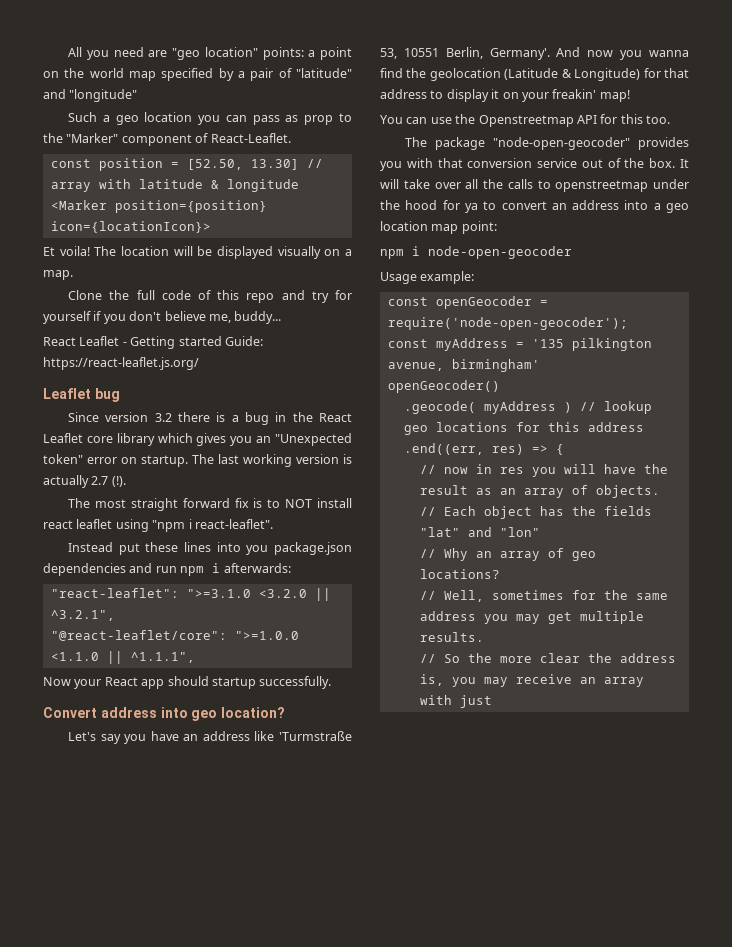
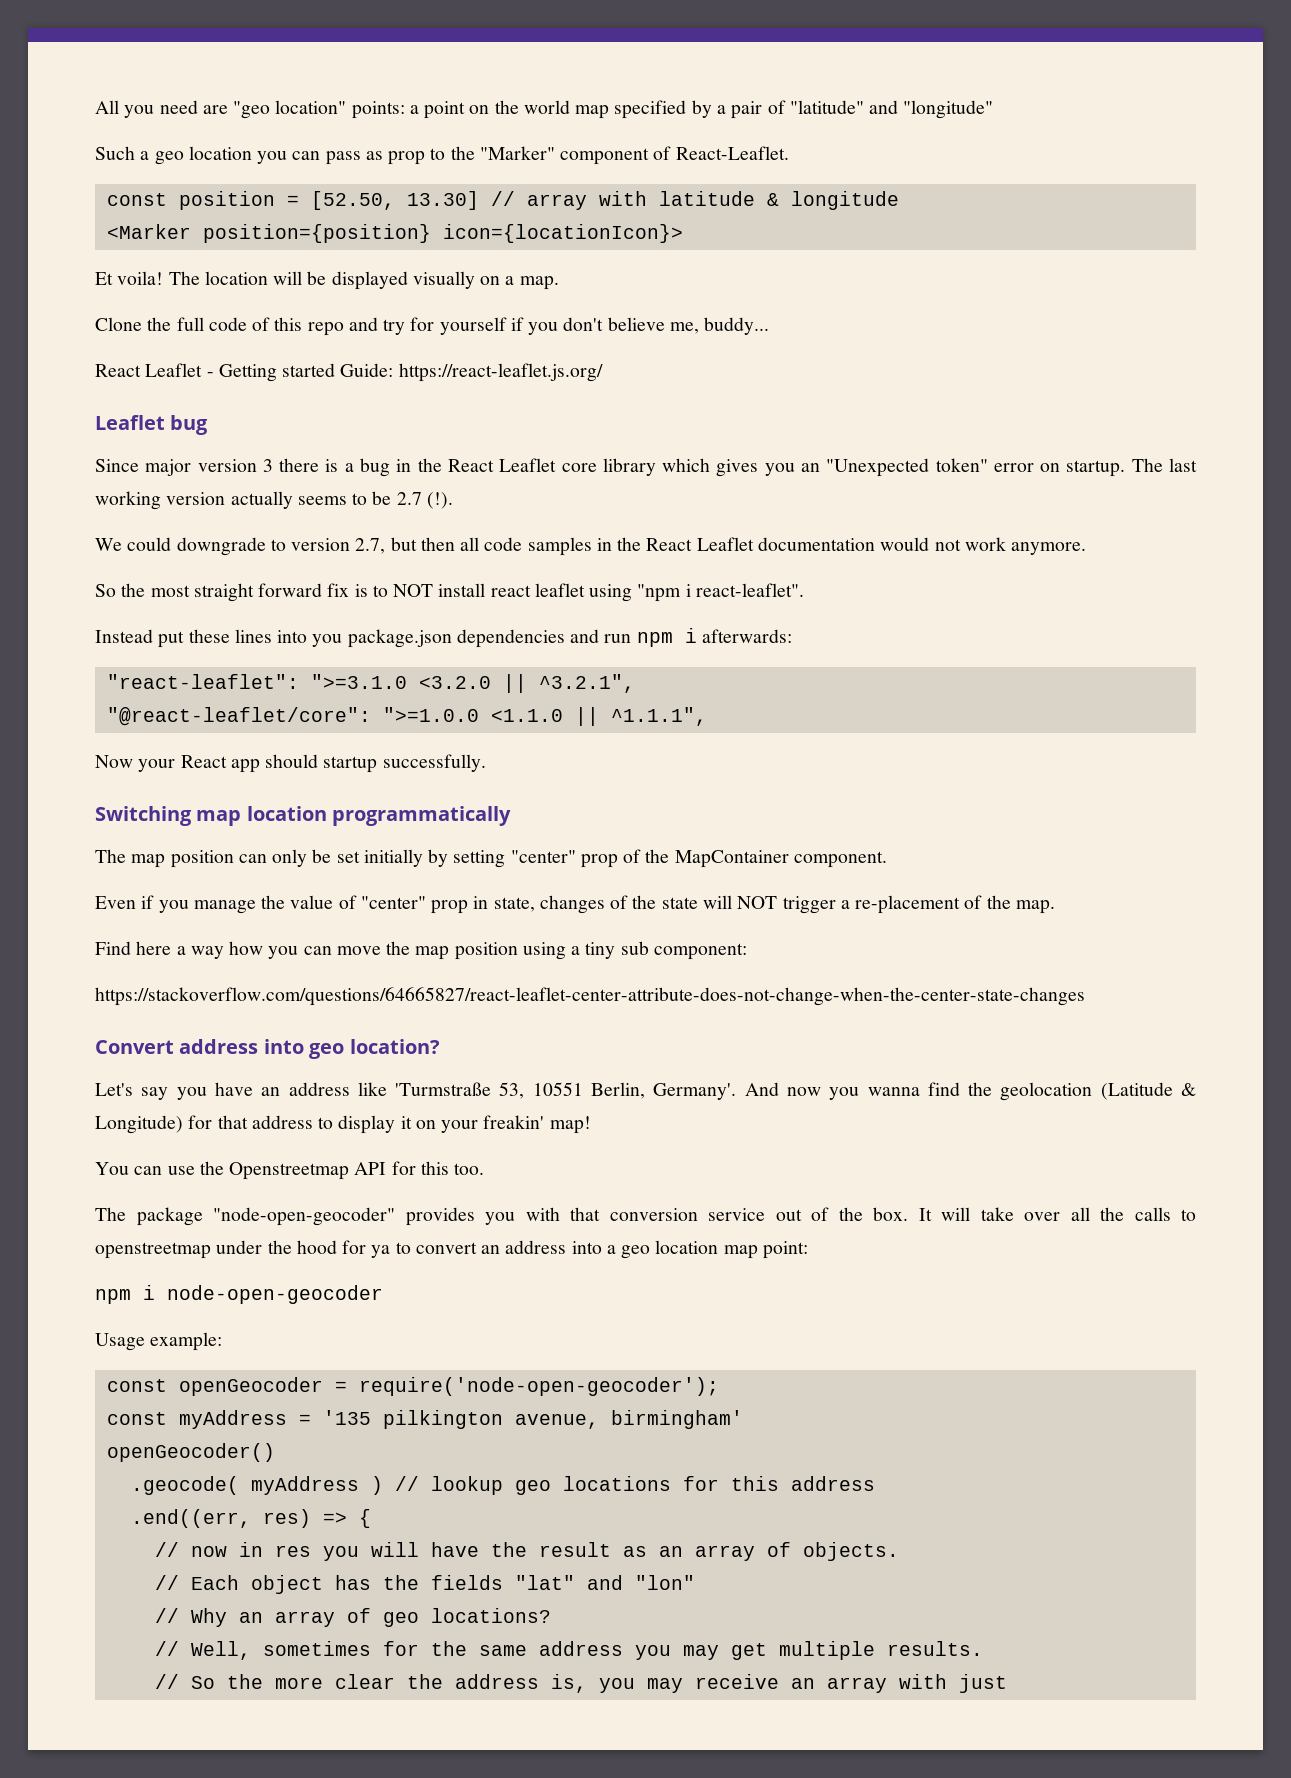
- Since version 3.2 there is a bug in the React Leaflet core library which gives you an "Unexpected token" error on startup.
+ Since major version 3 there is a bug in the React Leaflet core library which gives you an "Unexpected token" error on startup.
- The last working version is actually 2.7 (!).
- The most straight forward fix is to NOT install react leaflet using "npm i react-leaflet".
+ The last working version actually seems to be 2.7 (!).
+ We could downgrade to version 2.7, but then all code samples in the React Leaflet documentation would not work anymore.
+ So the most straight forward fix is to NOT install react leaflet using "npm i react-leaflet".
+ Switching map location programmatically
+ The map position can only be set initially by setting "center" prop of the MapContainer component.
+ Even if you manage the value of "center" prop in state, changes of the state will NOT trigger a re-placement of the map.
+ Find here a way how you can move the map position using a tiny sub component:
+ https://stackoverflow.com/questions/64665827/react-leaflet-center-attribute-does-not-change-when-the-center-state-changes

